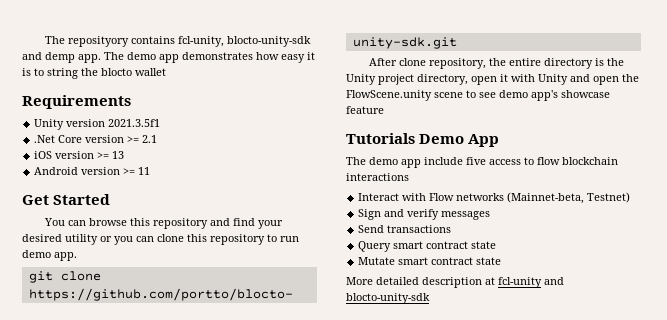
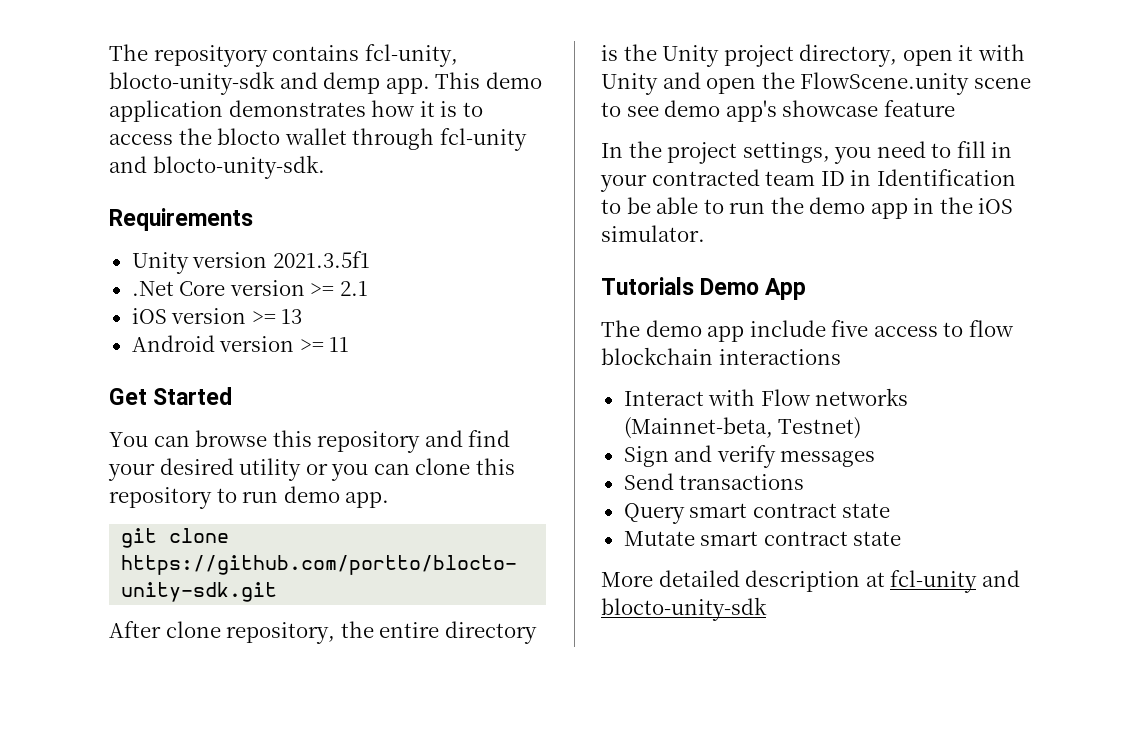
- The demo app demonstrates how easy it is to string the blocto wallet
+ This demo application demonstrates how it is to access the blocto wallet through fcl-unity and blocto-unity-sdk.
+ In the project settings, you need to fill in your contracted team ID in Identification to be able to run the demo app in the iOS simulator.

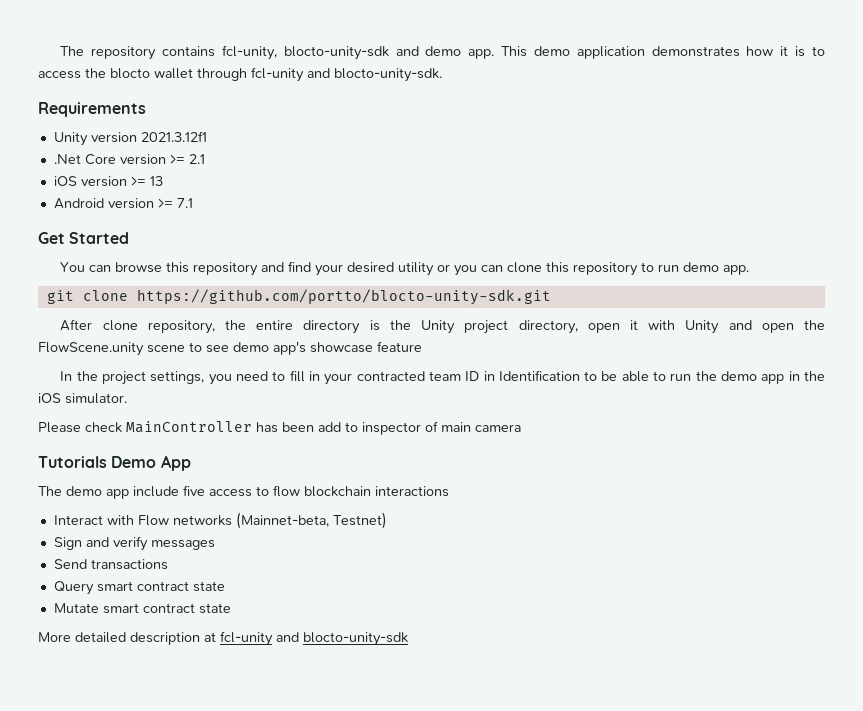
- The reposityory contains fcl-unity, blocto-unity-sdk and demp app.
+ The repository contains fcl-unity, blocto-unity-sdk and demo app.
- Unity version 2021.3.5f1
+ Unity version 2021.3.12f1
- Android version >= 11
+ Android version >= 7.1
+ Please check MainController has been add to inspector of main camera

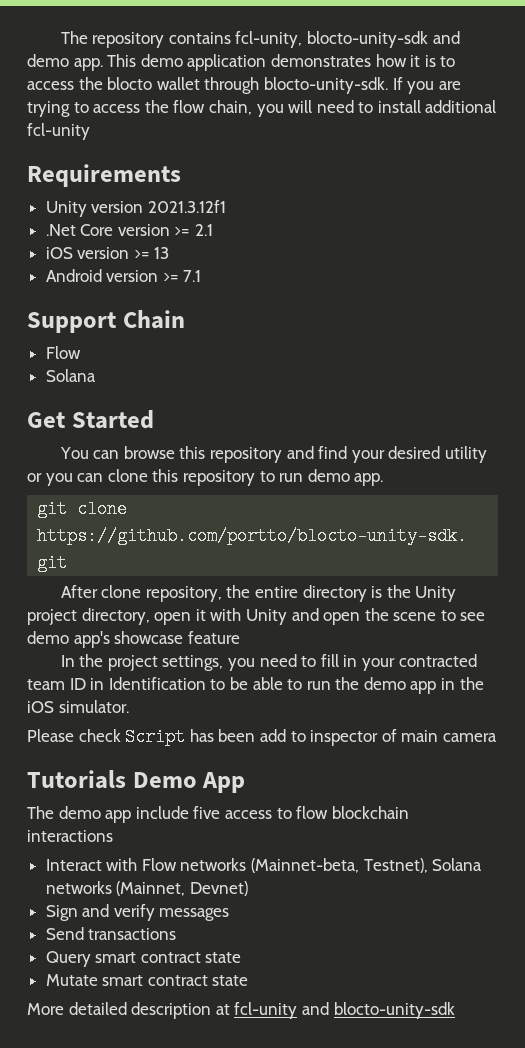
- This demo application demonstrates how it is to access the blocto wallet through fcl-unity and blocto-unity-sdk.
+ This demo application demonstrates how it is to access the blocto wallet through blocto-unity-sdk. If you are trying to access the flow chain, you will need to install additional fcl-unity
+ Support Chain
+ Flow
+ Solana
- After clone repository, the entire directory is the Unity project directory, open it with Unity and open the FlowScene.unity scene to see demo app's showcase feature
+ After clone repository, the entire directory is the Unity project directory, open it with Unity and open the scene to see demo app's showcase feature
- Please check MainController has been add to inspector of main camera
+ Please check Script has been add to inspector of main camera
- Interact with Flow networks (Mainnet-beta, Testnet)
+ Interact with Flow networks (Mainnet-beta, Testnet), Solana networks (Mainnet, Devnet)

